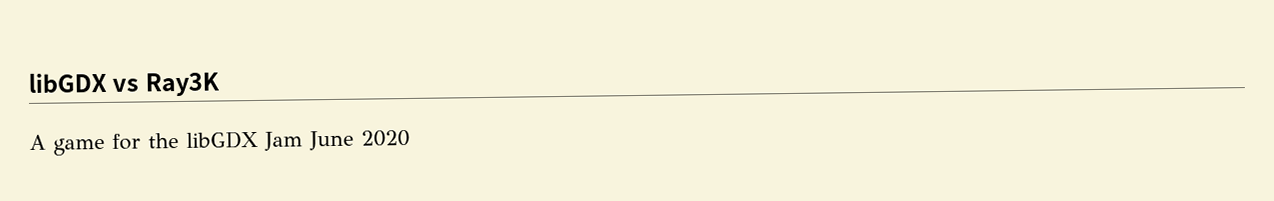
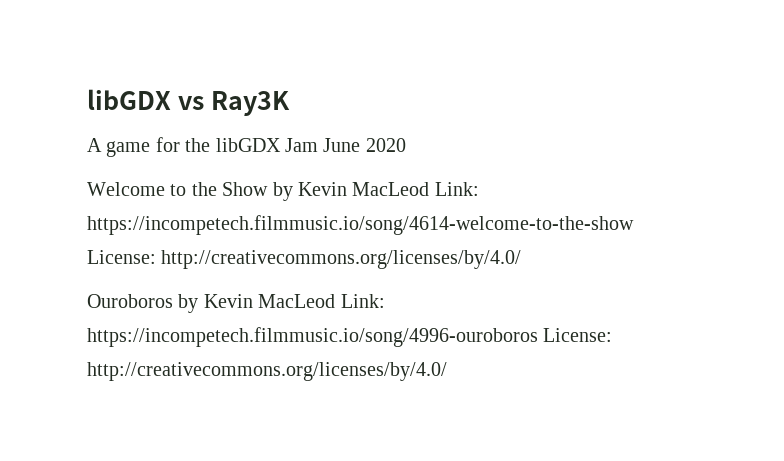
+ Welcome to the Show by Kevin MacLeod Link: https://incompetech.filmmusic.io/song/4614-welcome-to-the-show License: http://creativecommons.org/licenses/by/4.0/
+ Ouroboros by Kevin MacLeod Link: https://incompetech.filmmusic.io/song/4996-ouroboros License: http://creativecommons.org/licenses/by/4.0/

